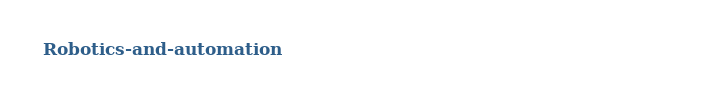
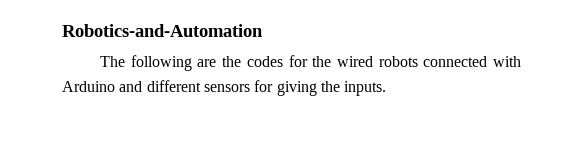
- Robotics-and-automation
+ Robotics-and-Automation
+ The following are the codes for the wired robots connected with Arduino and different sensors for giving the inputs.

